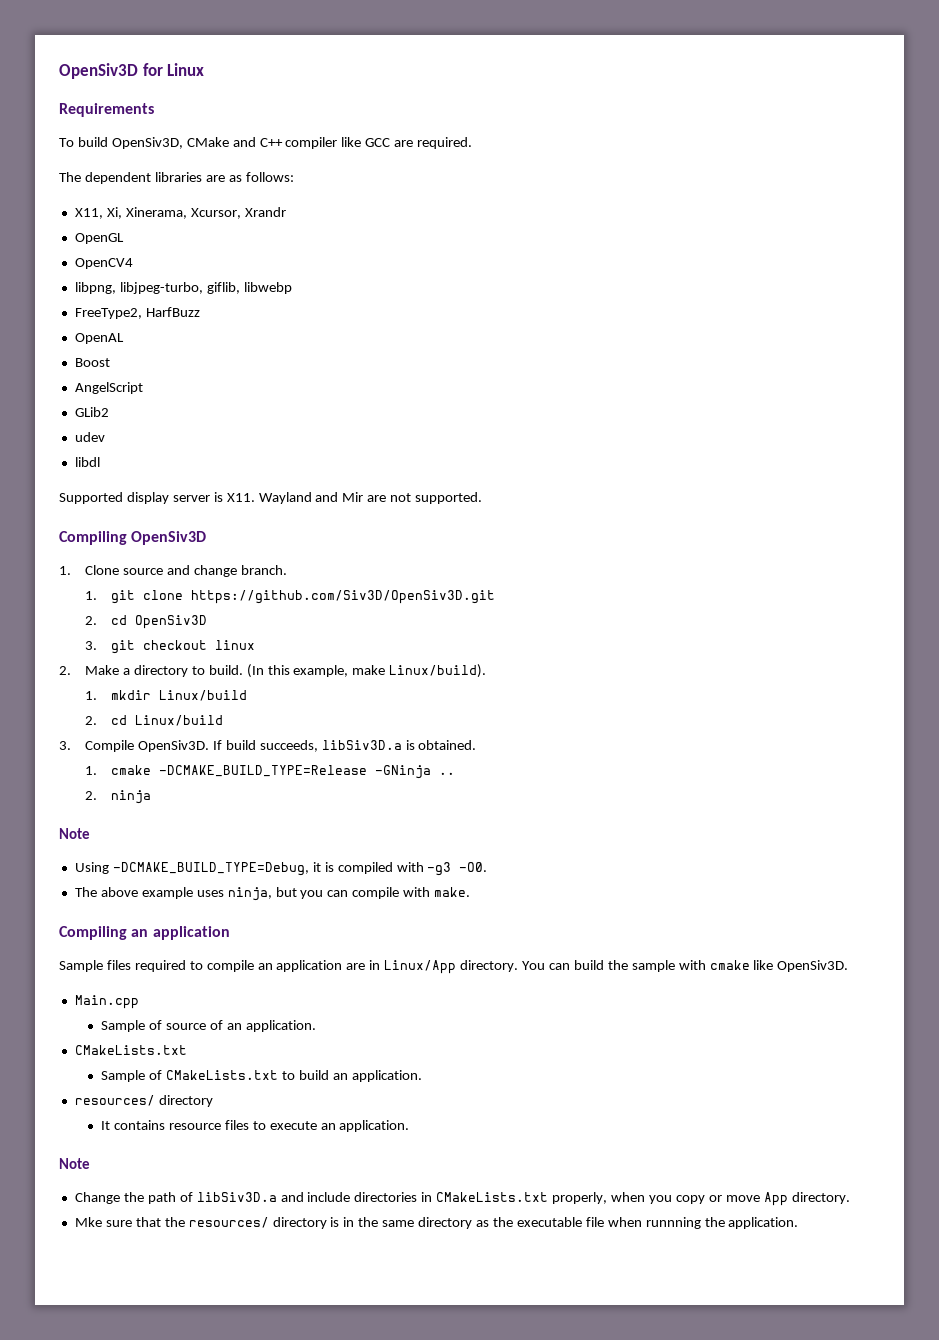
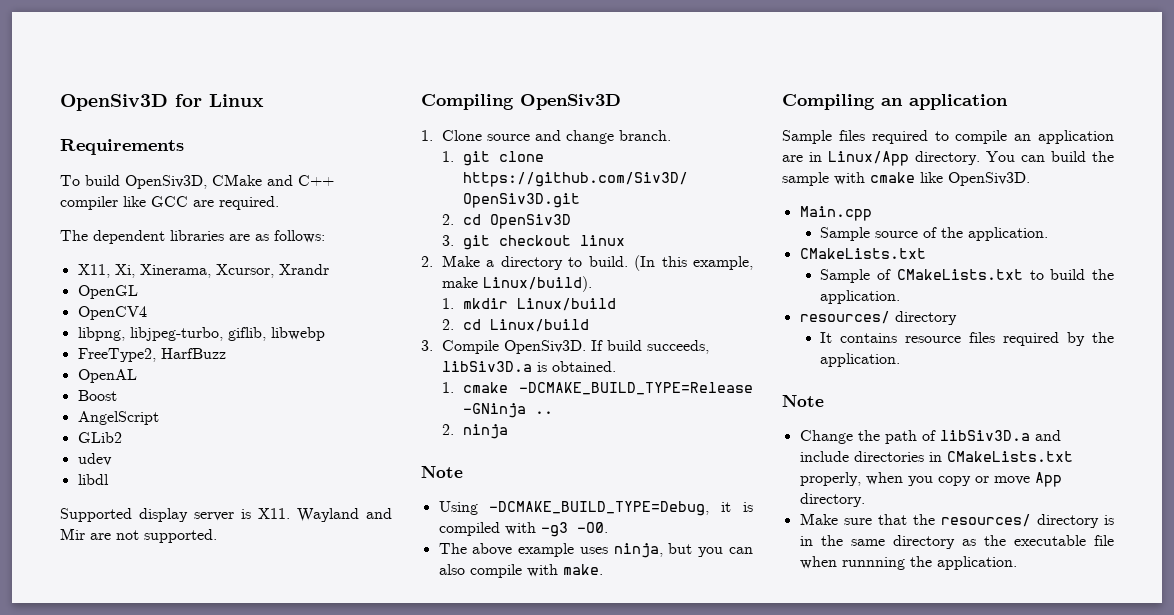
- The above example uses ninja, but you can compile with make.
+ The above example uses ninja, but you can also compile with make.
- Sample of source of an application.
+ Sample source of the application.
- Sample of CMakeLists.txt to build an application.
+ Sample of CMakeLists.txt to build the application.
- It contains resource files to execute an application.
+ It contains resource files required by the application.
- Mke sure that the resources/ directory is in the same directory as the executable file when runnning the application.
+ Make sure that the resources/ directory is in the same directory as the executable file when runnning the application.

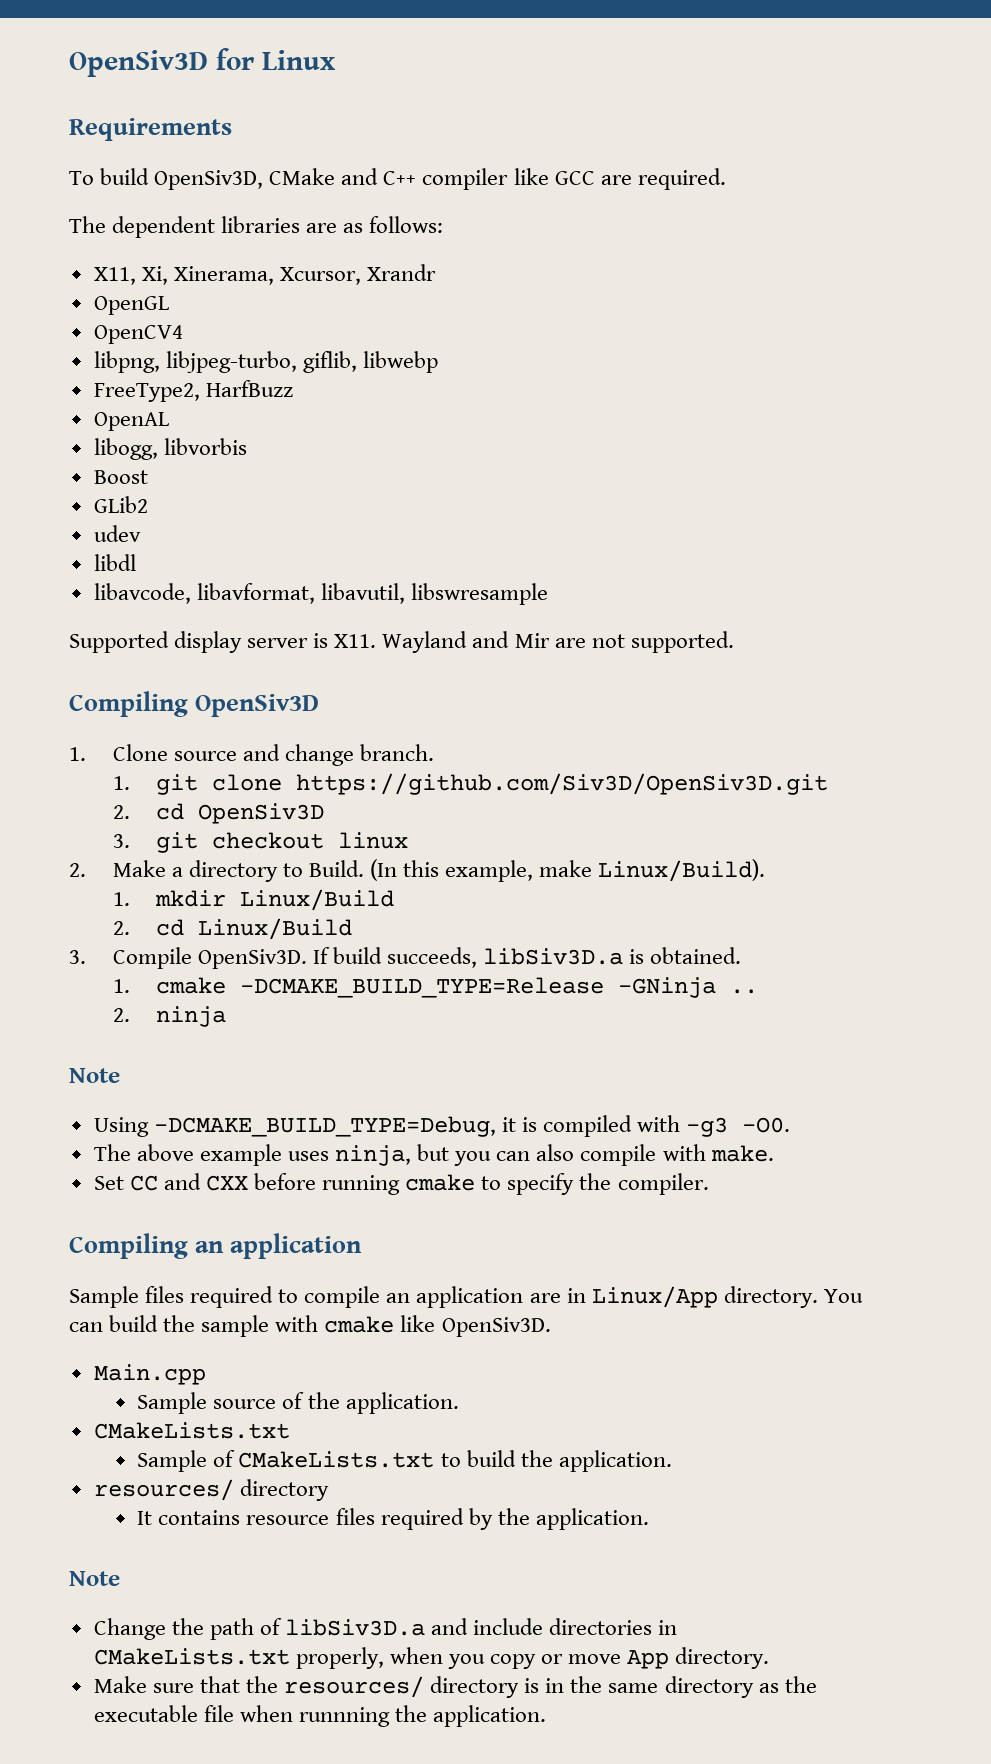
+ libogg, libvorbis
- AngelScript
+ libavcode, libavformat, libavutil, libswresample
- 2. Make a directory to build.
+ 2. Make a directory to Build.
- (In this example, make Linux/build).
+ (In this example, make Linux/Build).
- 1. mkdir Linux/build
- 2. cd Linux/build
+ 1. mkdir Linux/Build
+ 2. cd Linux/Build
+ Set CC and CXX before running cmake to specify the compiler.

